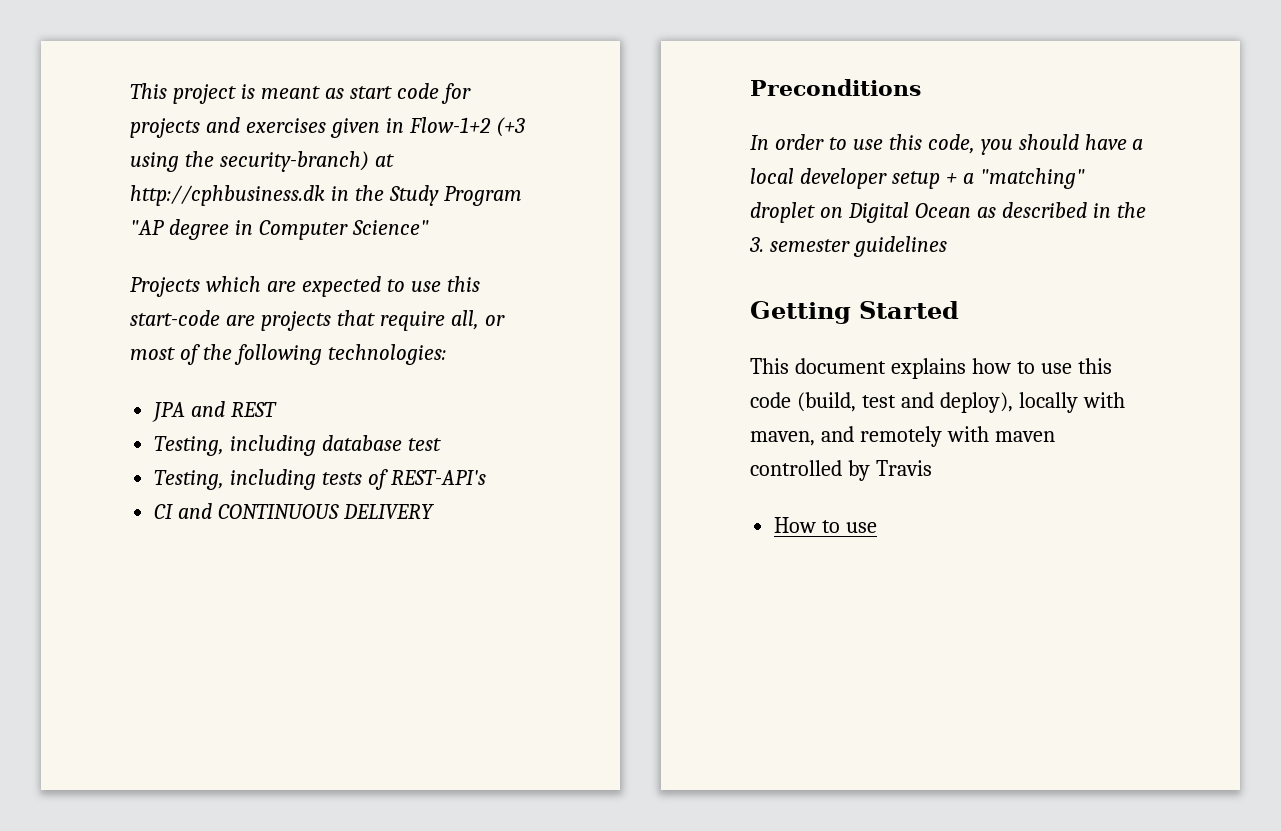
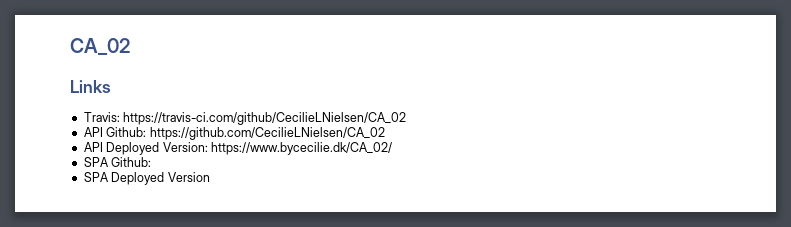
- This project is meant as start code for projects and exercises given in Flow-1+2 (+3 using the security-branch) at http://cphbusiness.dk in the Study Program "AP degree in Computer Science"
- Projects which are expected to use this start-code are projects that require all, or most of the following technologies:
- JPA and REST
- Testing, including database test
- Testing, including tests of REST-API's
- CI and CONTINUOUS DELIVERY
- Preconditions
- In order to use this code, you should have a local developer setup + a "matching" droplet on Digital Ocean as described in the 3. semester guidelines
- Getting Started
- This document explains how to use this code (build, test and deploy), locally with maven, and remotely with maven controlled by Travis
- How to use
+ CA_02
+ Links
+ Travis: https://travis-ci.com/github/CecilieLNielsen/CA_02
+ API Github: https://github.com/CecilieLNielsen/CA_02
+ API Deployed Version: https://www.bycecilie.dk/CA_02/
+ SPA Github:
+ SPA Deployed Version

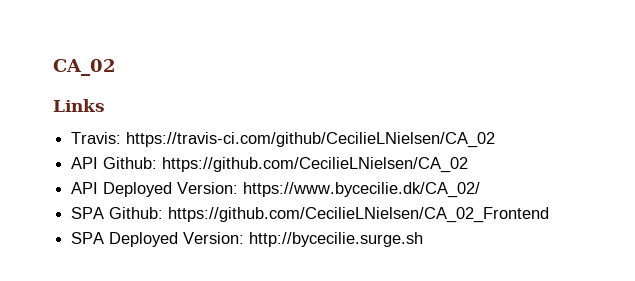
- SPA Github:
+ SPA Github: https://github.com/CecilieLNielsen/CA_02_Frontend
- SPA Deployed Version
+ SPA Deployed Version: http://bycecilie.surge.sh

